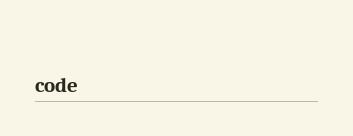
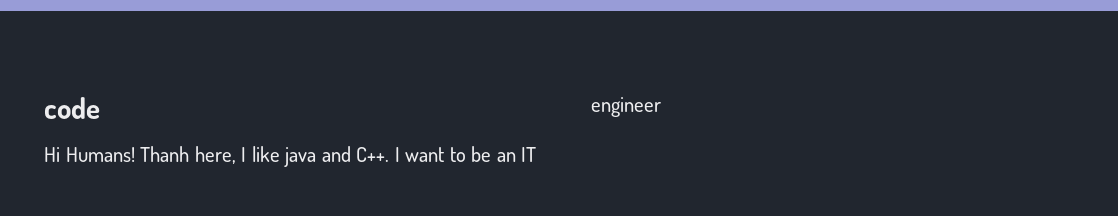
+ Hi Humans! Thanh here, I like java and C++. I want to be an IT engineer

